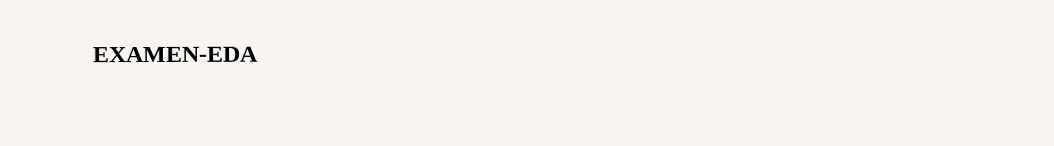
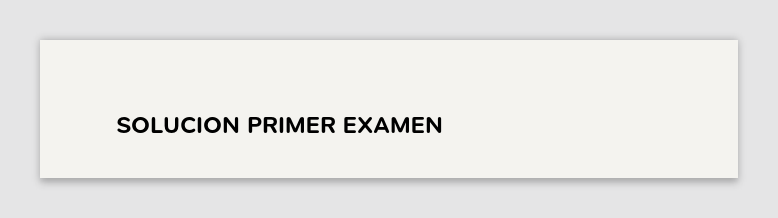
- EXAMEN-EDA
+ SOLUCION PRIMER EXAMEN

